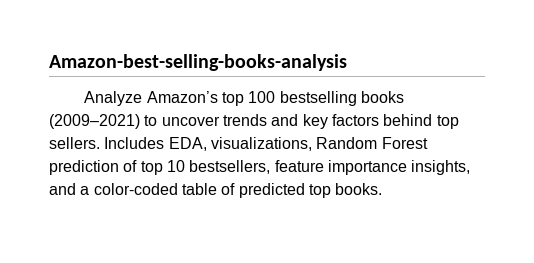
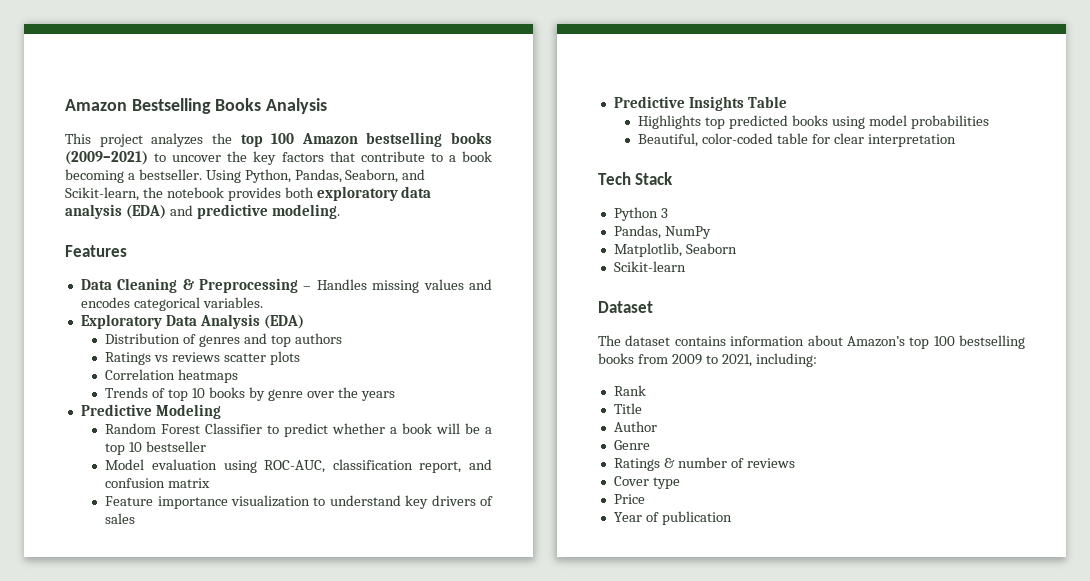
- Amazon-best-selling-books-analysis
- Analyze Amazon’s top 100 bestselling books (2009–2021) to uncover trends and key factors behind top sellers. Includes EDA, visualizations, Random Forest prediction of top 10 bestsellers, feature importance insights, and a color-coded table of predicted top books.
+ Amazon Bestselling Books Analysis
+ This project analyzes the top 100 Amazon bestselling books (2009–2021) to uncover the key factors that contribute to a book becoming a bestseller. Using Python, Pandas, Seaborn, and Scikit-learn, the notebook provides both exploratory data analysis (EDA) and predictive modeling.
+ Features
+ Data Cleaning & Preprocessing – Handles missing values and encodes categorical variables.
+ Exploratory Data Analysis (EDA)
+ Distribution of genres and top authors
+ Ratings vs reviews scatter plots
+ Correlation heatmaps
+ Trends of top 10 books by genre over the years
+ Predictive Modeling
+ Random Forest Classifier to predict whether a book will be a top 10 bestseller
+ Model evaluation using ROC-AUC, classification report, and confusion matrix
+ Feature importance visualization to understand key drivers of sales
+ Predictive Insights Table
+ Highlights top predicted books using model probabilities
+ Beautiful, color-coded table for clear interpretation
+ Tech Stack
+ Python 3
+ Pandas, NumPy
+ Matplotlib, Seaborn
+ Scikit-learn
+ Dataset
+ The dataset contains information about Amazon’s top 100 bestselling books from 2009 to 2021, including:
+ Rank
+ Title
+ Author
+ Genre
+ Ratings & number of reviews
+ Cover type
+ Price
+ Year of publication

